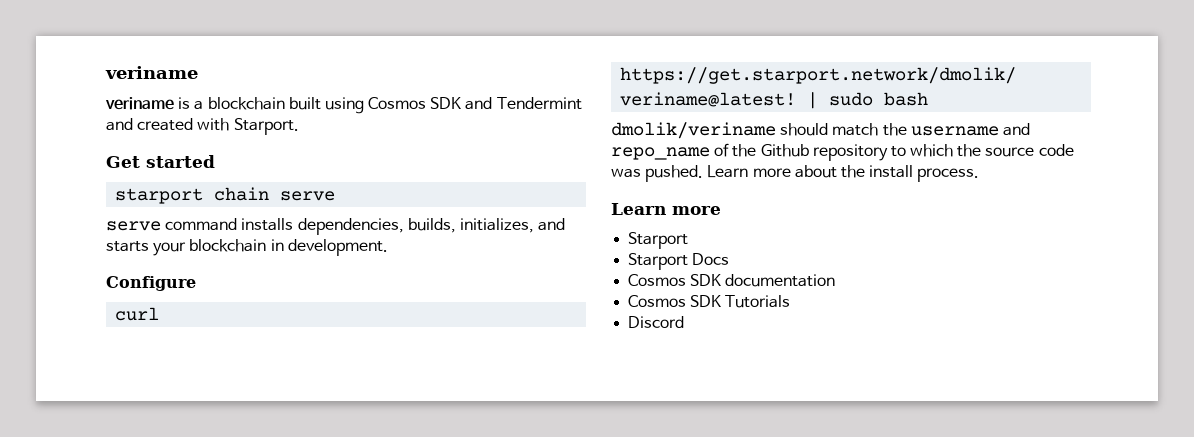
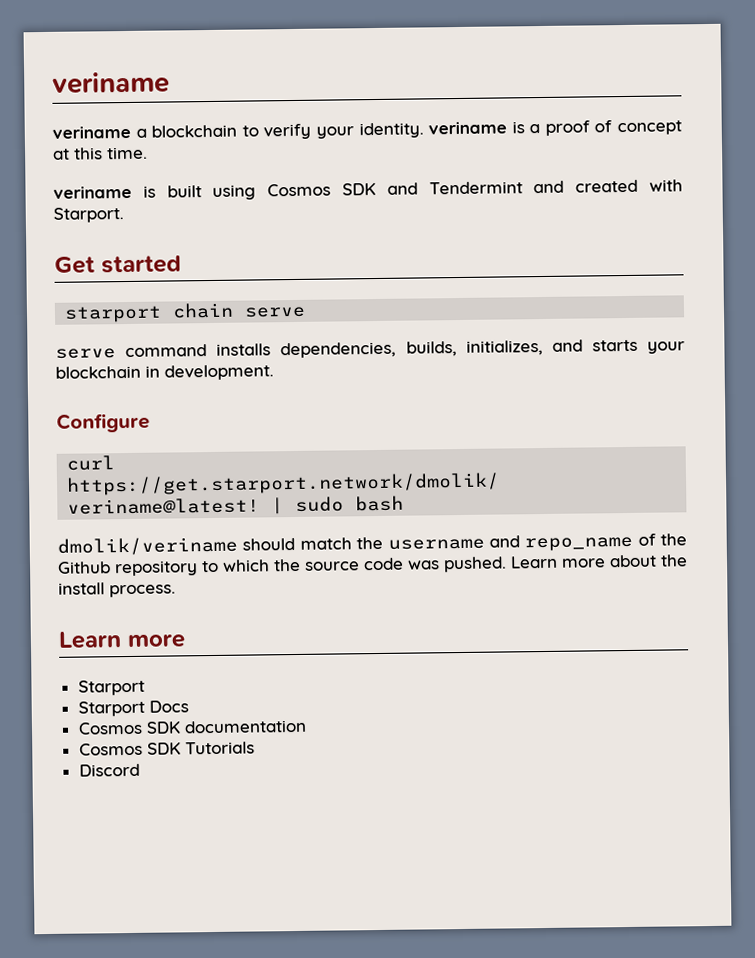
- veriname is a blockchain built using Cosmos SDK and Tendermint and created with Starport.
+ veriname a blockchain to verify your identity. veriname is a proof of concept at this time.
+ veriname is built using Cosmos SDK and Tendermint and created with Starport.

